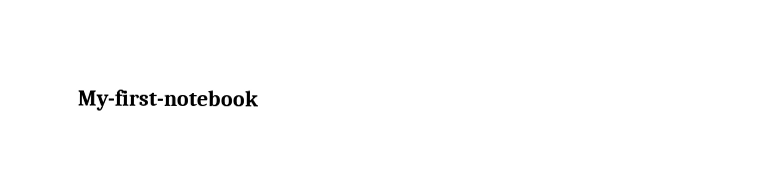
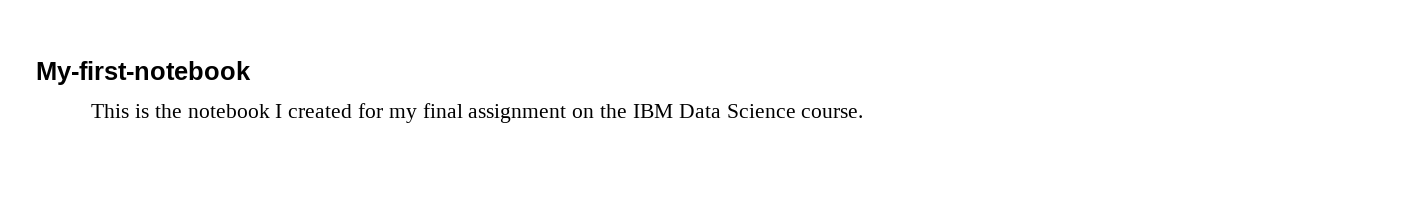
+ This is the notebook I created for my final assignment on the IBM Data Science course.

